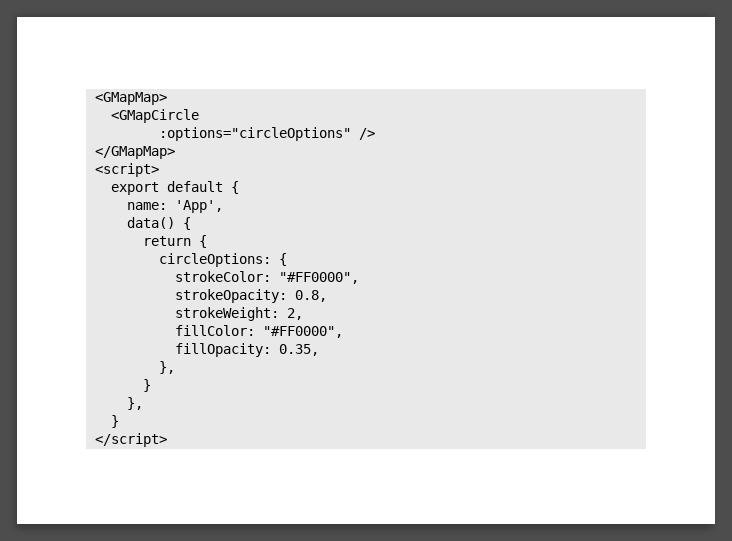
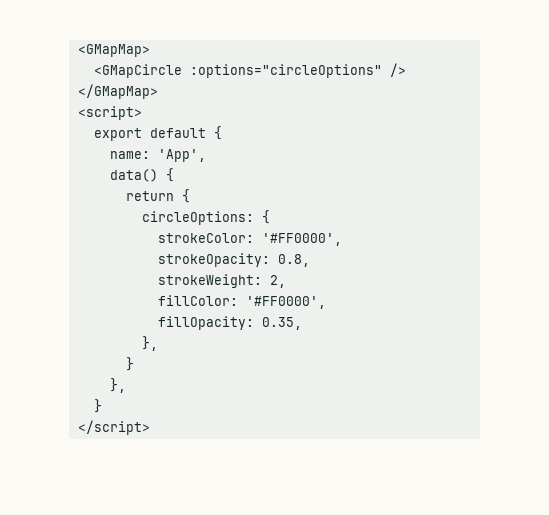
- <GMapCircle
- :options="circleOptions" />
+ <GMapCircle :options="circleOptions" />
- strokeColor: "#FF0000",
+ strokeColor: '#FF0000',
- fillColor: "#FF0000",
+ fillColor: '#FF0000',

